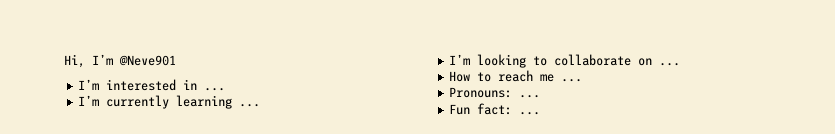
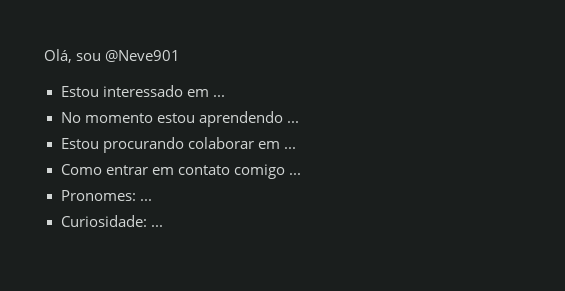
- Hi, I’m @Neve901
+ Olá, sou @Neve901
- I’m interested in ...
- I’m currently learning ...
- I’m looking to collaborate on ...
- How to reach me ...
- Pronouns: ...
- Fun fact: ...
+ Estou interessado em ...
+ No momento estou aprendendo ...
+ Estou procurando colaborar em ...
+ Como entrar em contato comigo ...
+ Pronomes: ...
+ Curiosidade: ...

